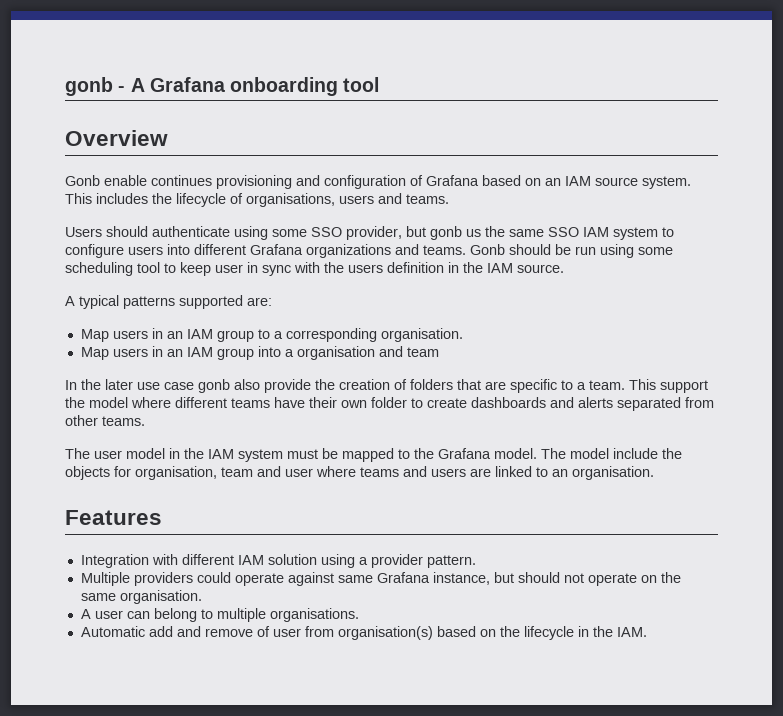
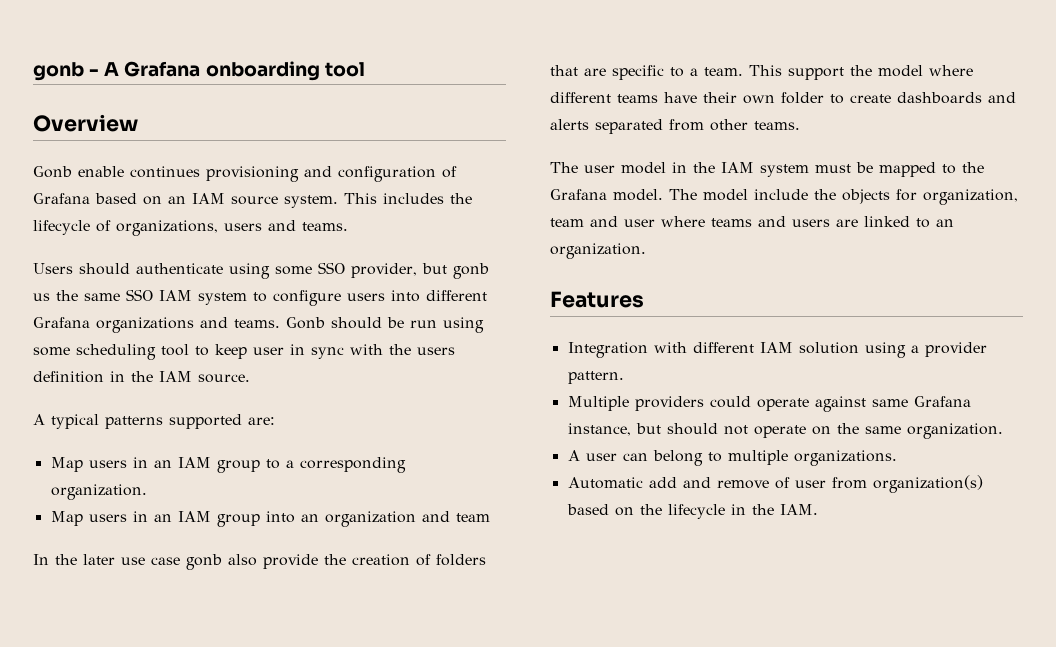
- This includes the lifecycle of organisations, users and teams.
+ This includes the lifecycle of organizations, users and teams.
- Map users in an IAM group to a corresponding organisation.
+ Map users in an IAM group to a corresponding organization.
- Map users in an IAM group into a organisation and team
+ Map users in an IAM group into an organization and team
- The model include the objects for organisation, team and user where teams and users are linked to an organisation.
+ The model include the objects for organization, team and user where teams and users are linked to an organization.
- Multiple providers could operate against same Grafana instance, but should not operate on the same organisation.
+ Multiple providers could operate against same Grafana instance, but should not operate on the same organization.
- A user can belong to multiple organisations.
+ A user can belong to multiple organizations.
- Automatic add and remove of user from organisation(s) based on the lifecycle in the IAM.
+ Automatic add and remove of user from organization(s) based on the lifecycle in the IAM.

